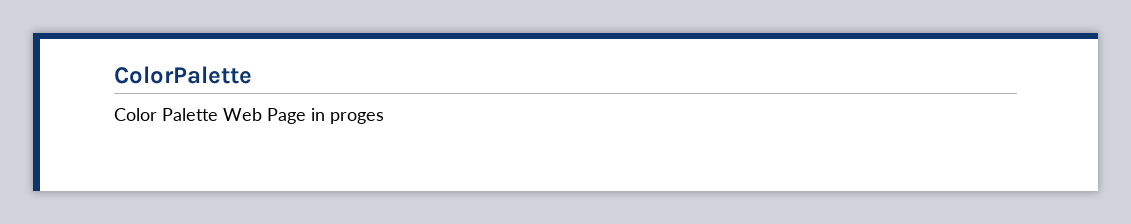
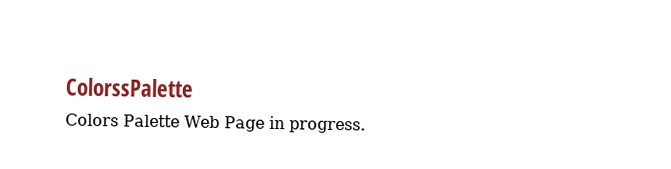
- ColorPalette
- Color Palette Web Page in proges
+ ColorssPalette
+ Colors Palette Web Page in progress.

